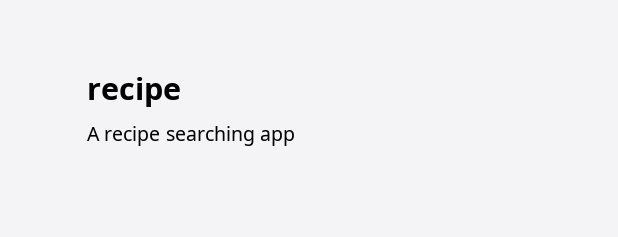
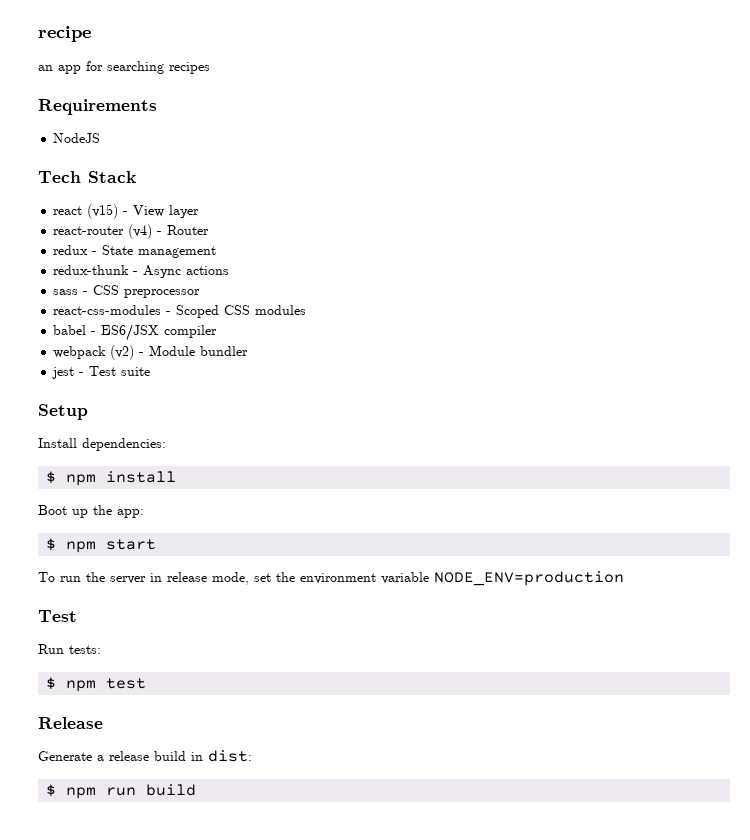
- A recipe searching app
+ an app for searching recipes
+ Requirements
+ NodeJS
+ Tech Stack
+ react (v15) - View layer
+ react-router (v4) - Router
+ redux - State management
+ redux-thunk - Async actions
+ sass - CSS preprocessor
+ react-css-modules - Scoped CSS modules
+ babel - ES6/JSX compiler
+ webpack (v2) - Module bundler
+ jest - Test suite
+ Setup
+ Install dependencies:
+ $ npm install
+ Boot up the app:
+ $ npm start
+ To run the server in release mode, set the environment variable NODE_ENV=production
+ Test
+ Run tests:
+ $ npm test
+ Release
+ Generate a release build in dist:
+ $ npm run build

